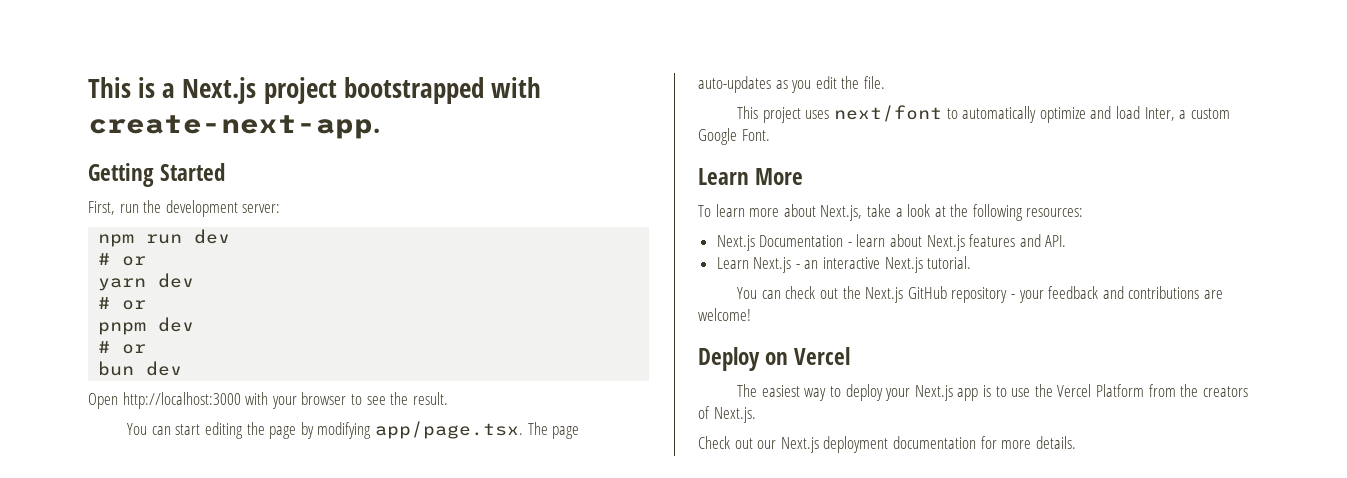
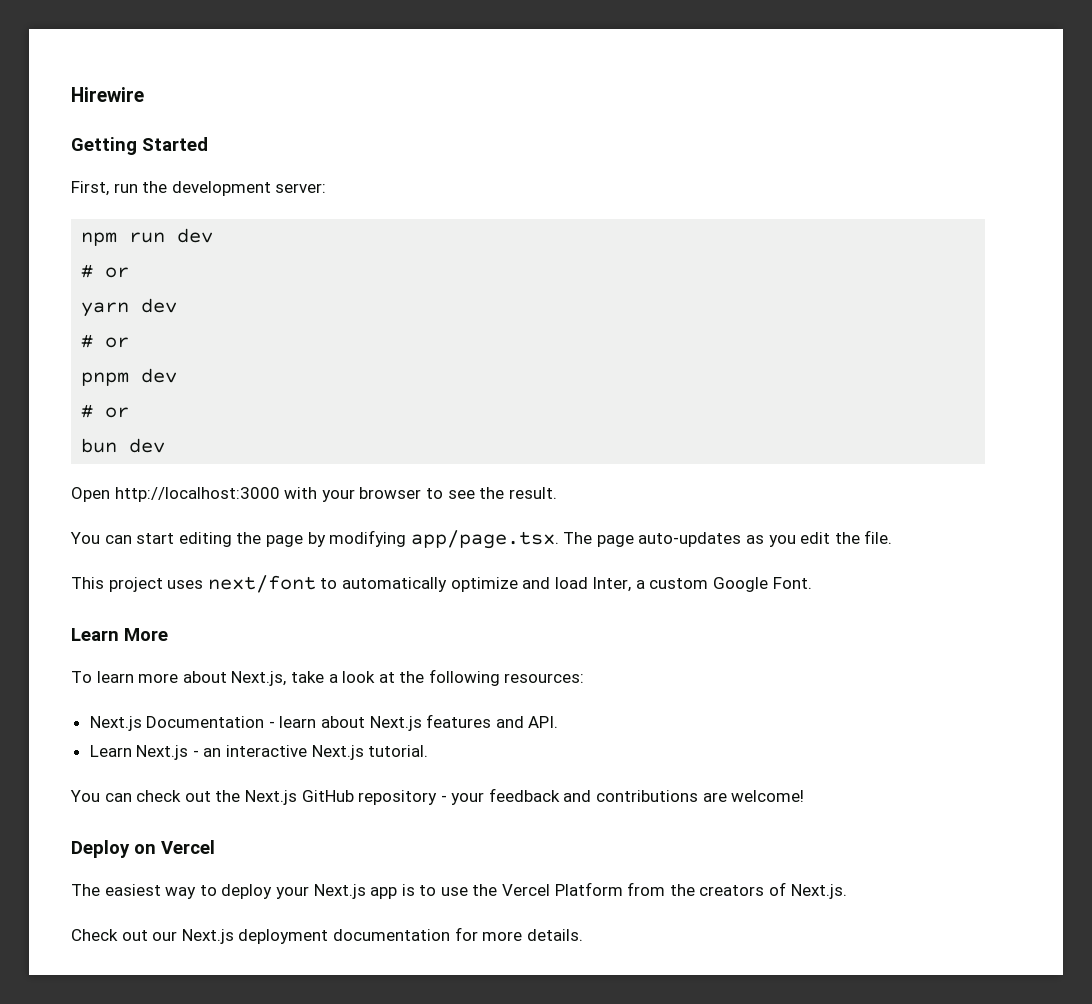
- This is a Next.js project bootstrapped with create-next-app.
+ Hirewire

